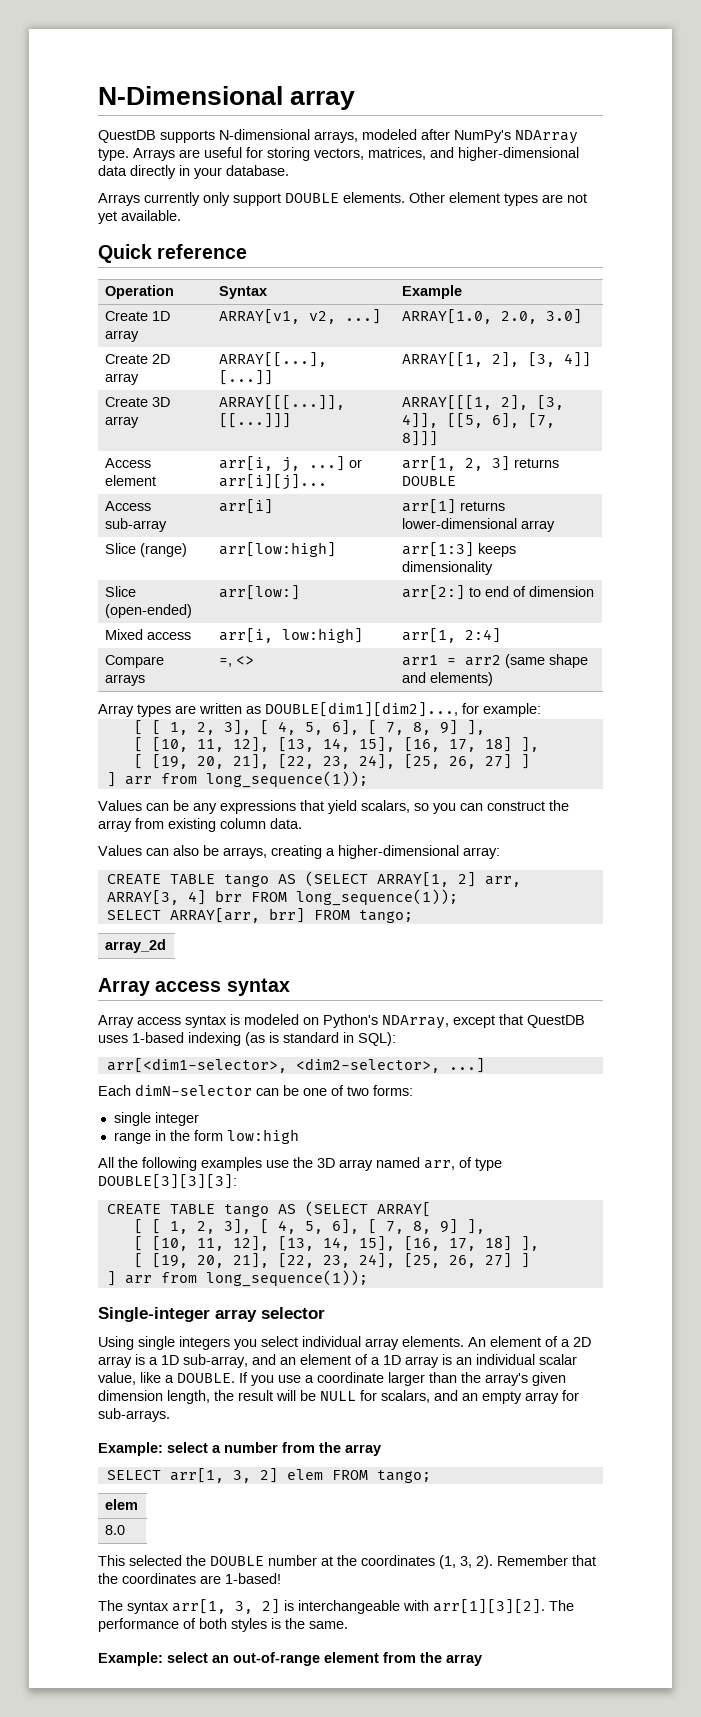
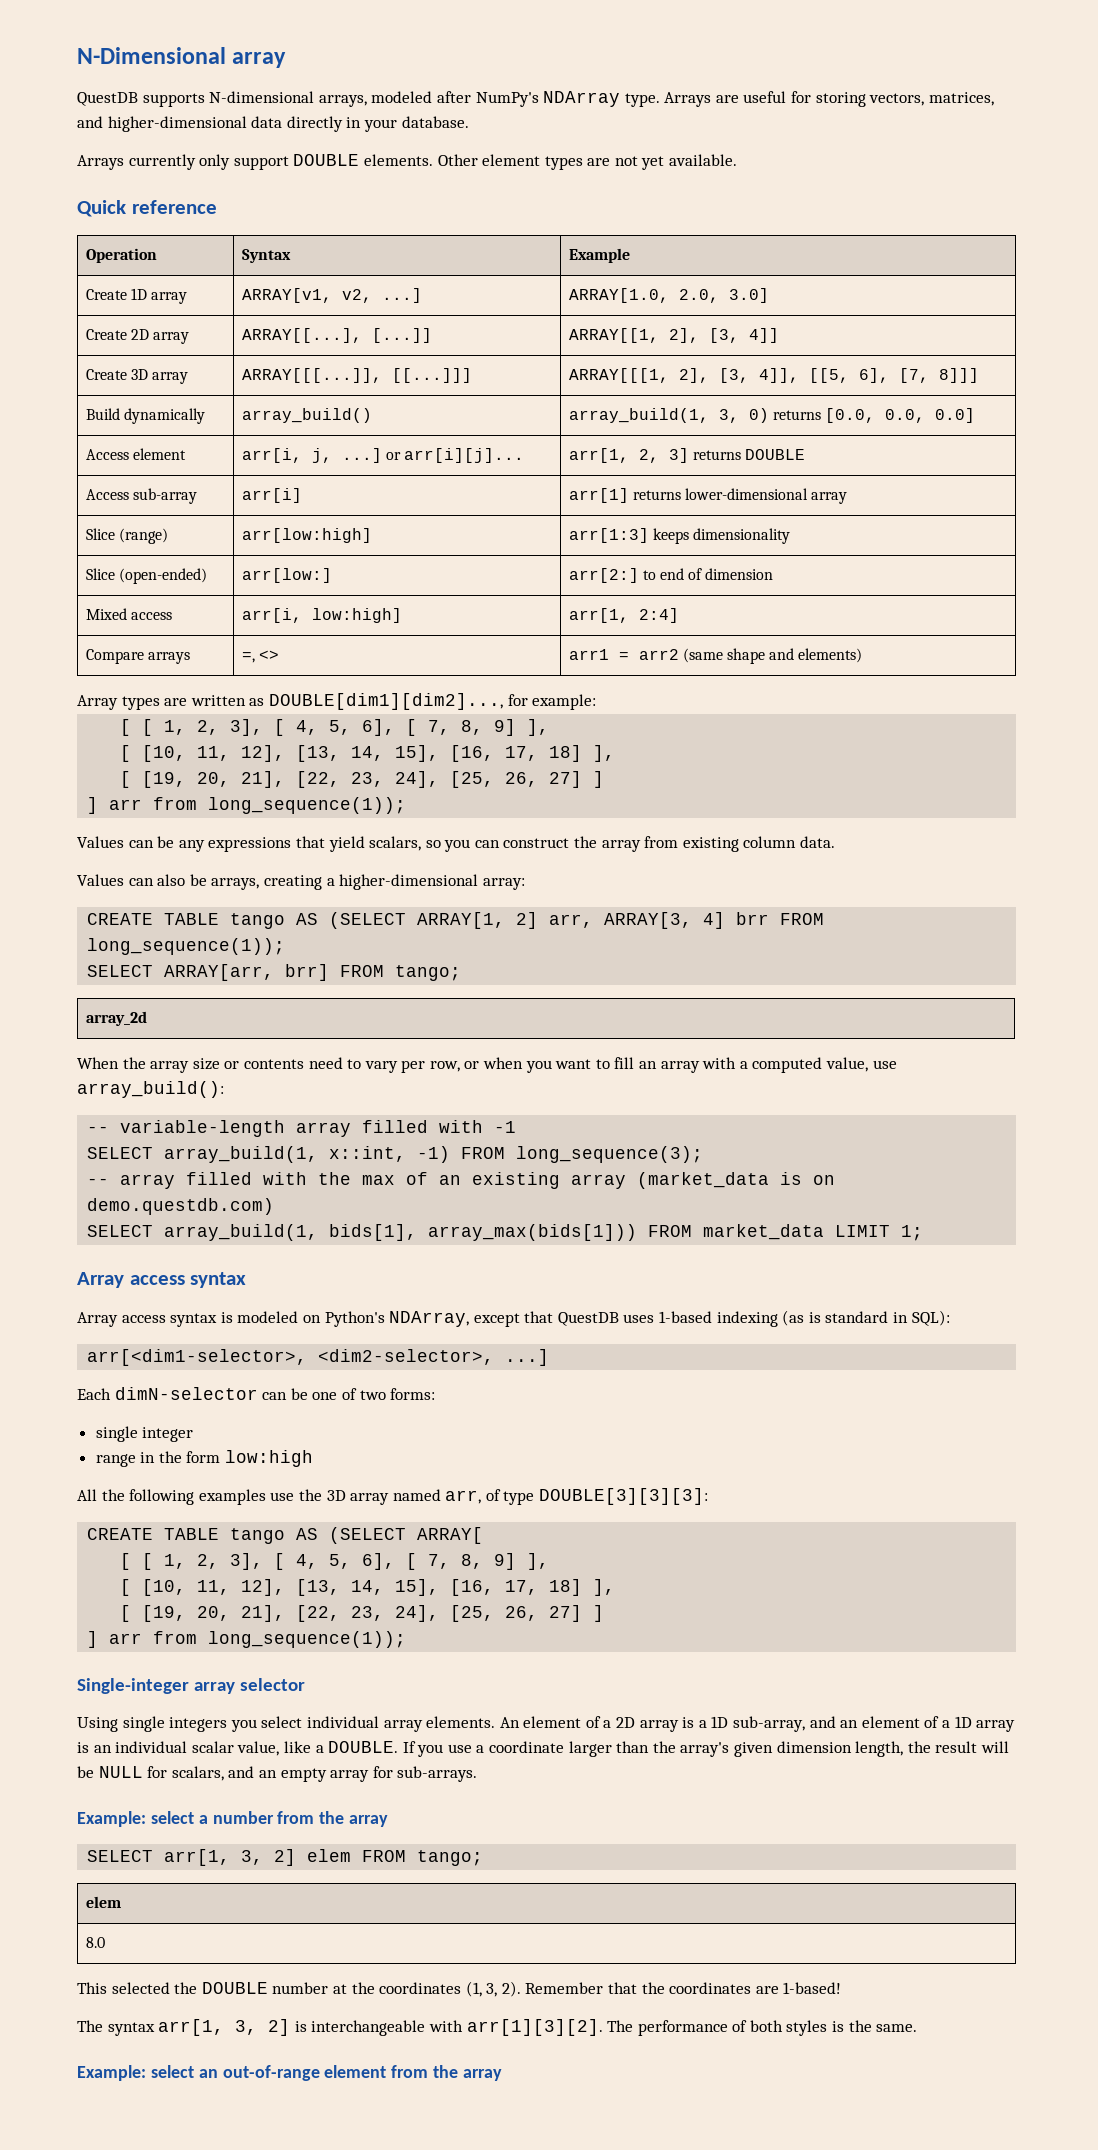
+ Build dynamically | array_build() | array_build(1, 3, 0) returns [0.0, 0.0, 0.0]
+ When the array size or contents need to vary per row, or when you want to fill an array with a computed value, use array_build():
+ -- variable-length array filled with -1
+ SELECT array_build(1, x::int, -1) FROM long_sequence(3);
+ -- array filled with the max of an existing array (market_data is on demo.questdb.com)
+ SELECT array_build(1, bids[1], array_max(bids[1])) FROM market_data LIMIT 1;

